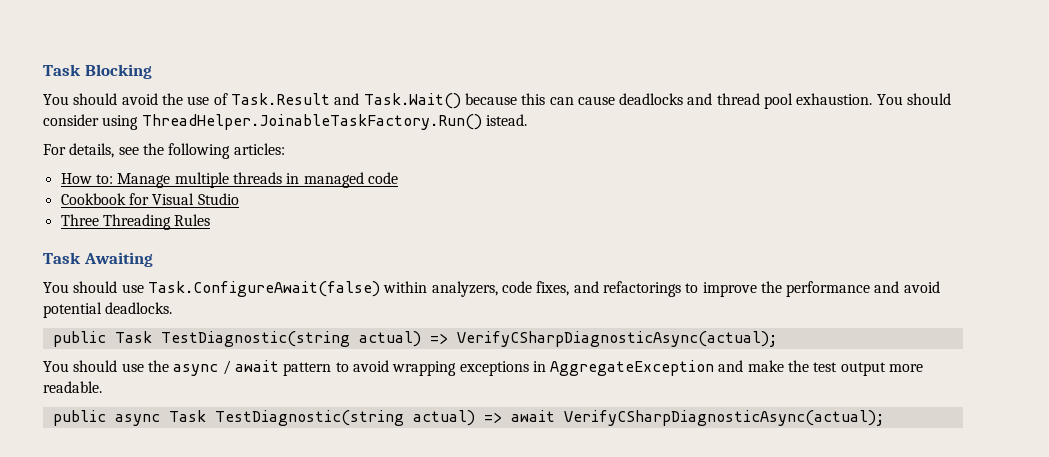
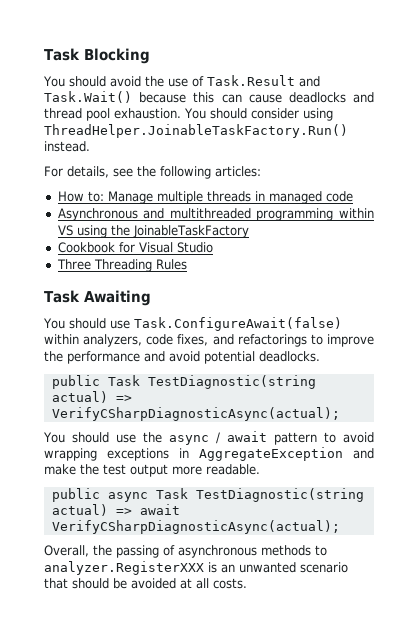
- You should consider using ThreadHelper.JoinableTaskFactory.Run() istead.
+ You should consider using ThreadHelper.JoinableTaskFactory.Run() instead.
+ Asynchronous and multithreaded programming within VS using the JoinableTaskFactory
+ Overall, the passing of asynchronous methods to analyzer.RegisterXXX is an unwanted scenario that should be avoided at all costs.

